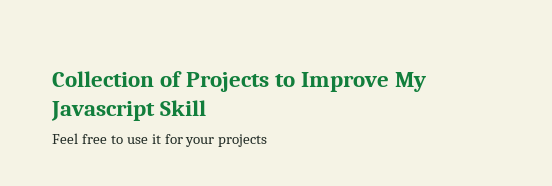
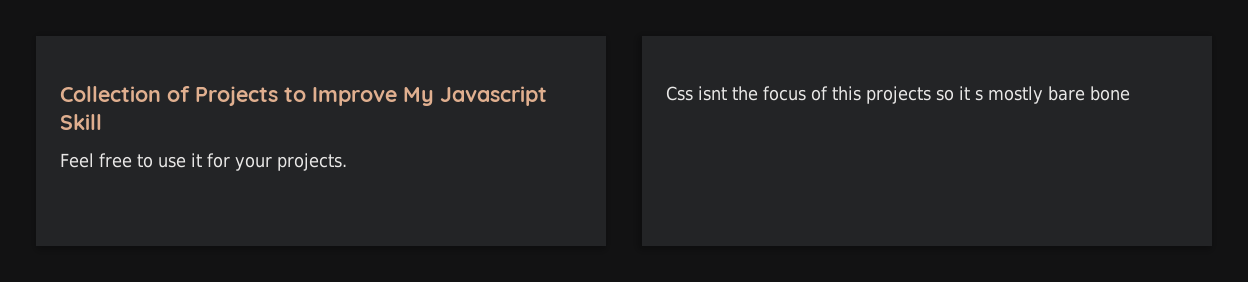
- Feel free to use it for your projects
+ Feel free to use it for your projects.
+ Css isnt the focus of this projects so it s mostly bare bone

